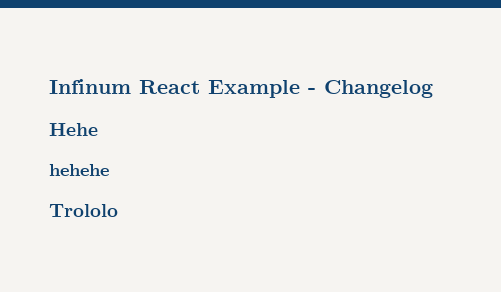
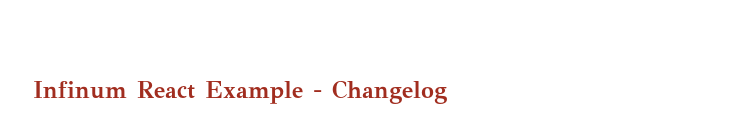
- Hehe
- hehehe
- Trololo

